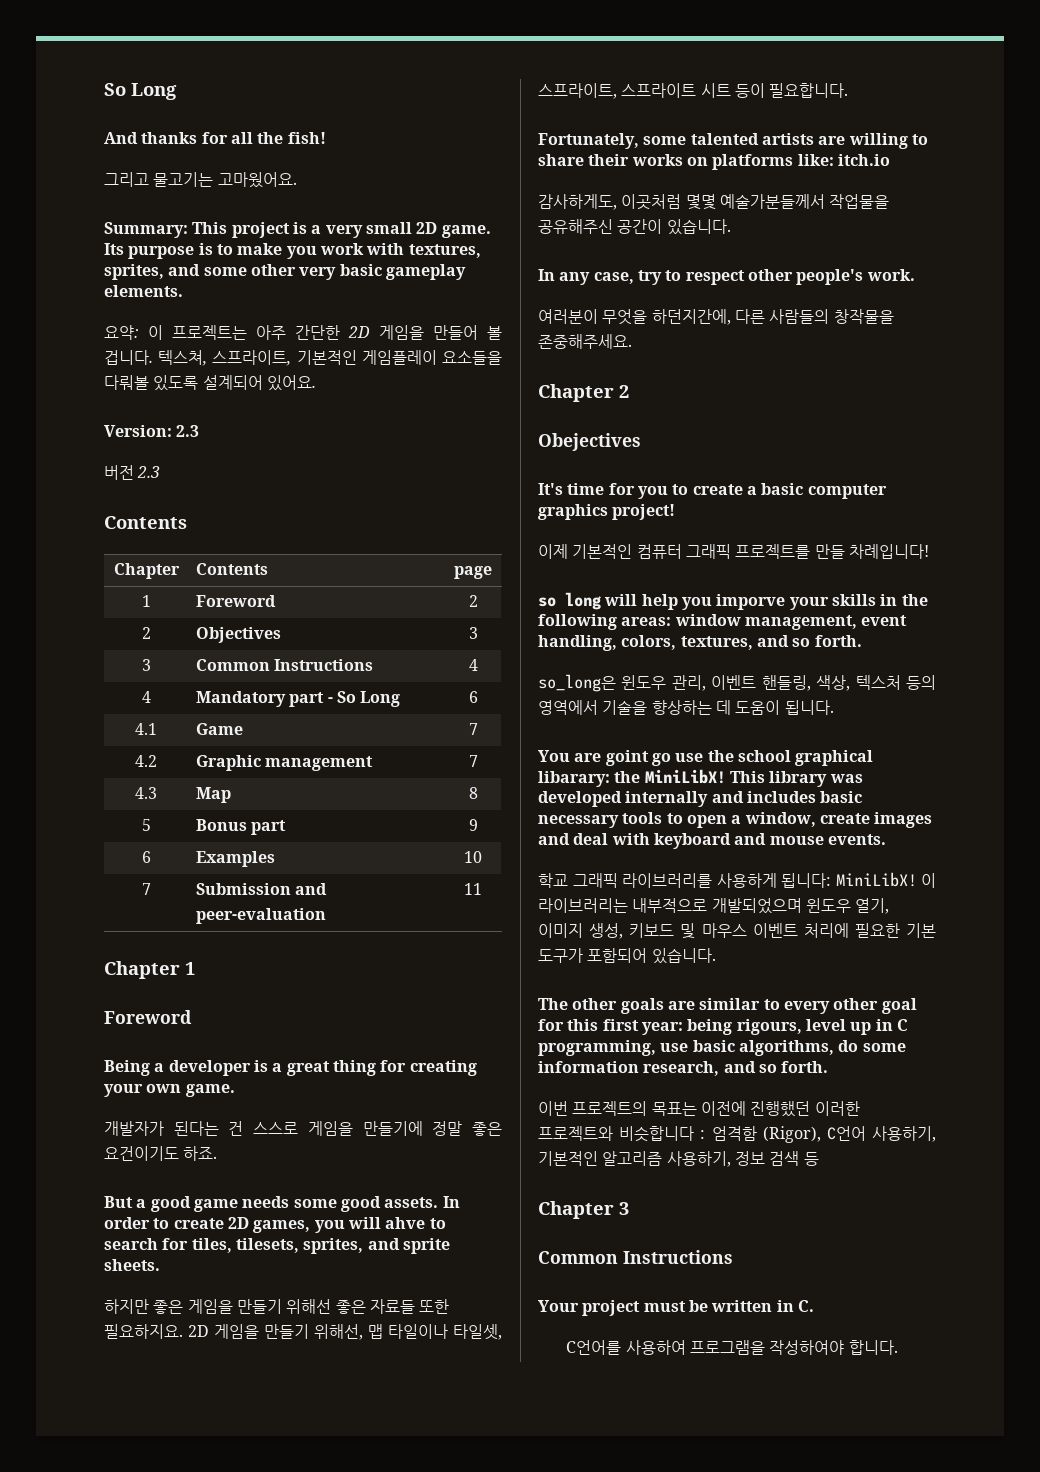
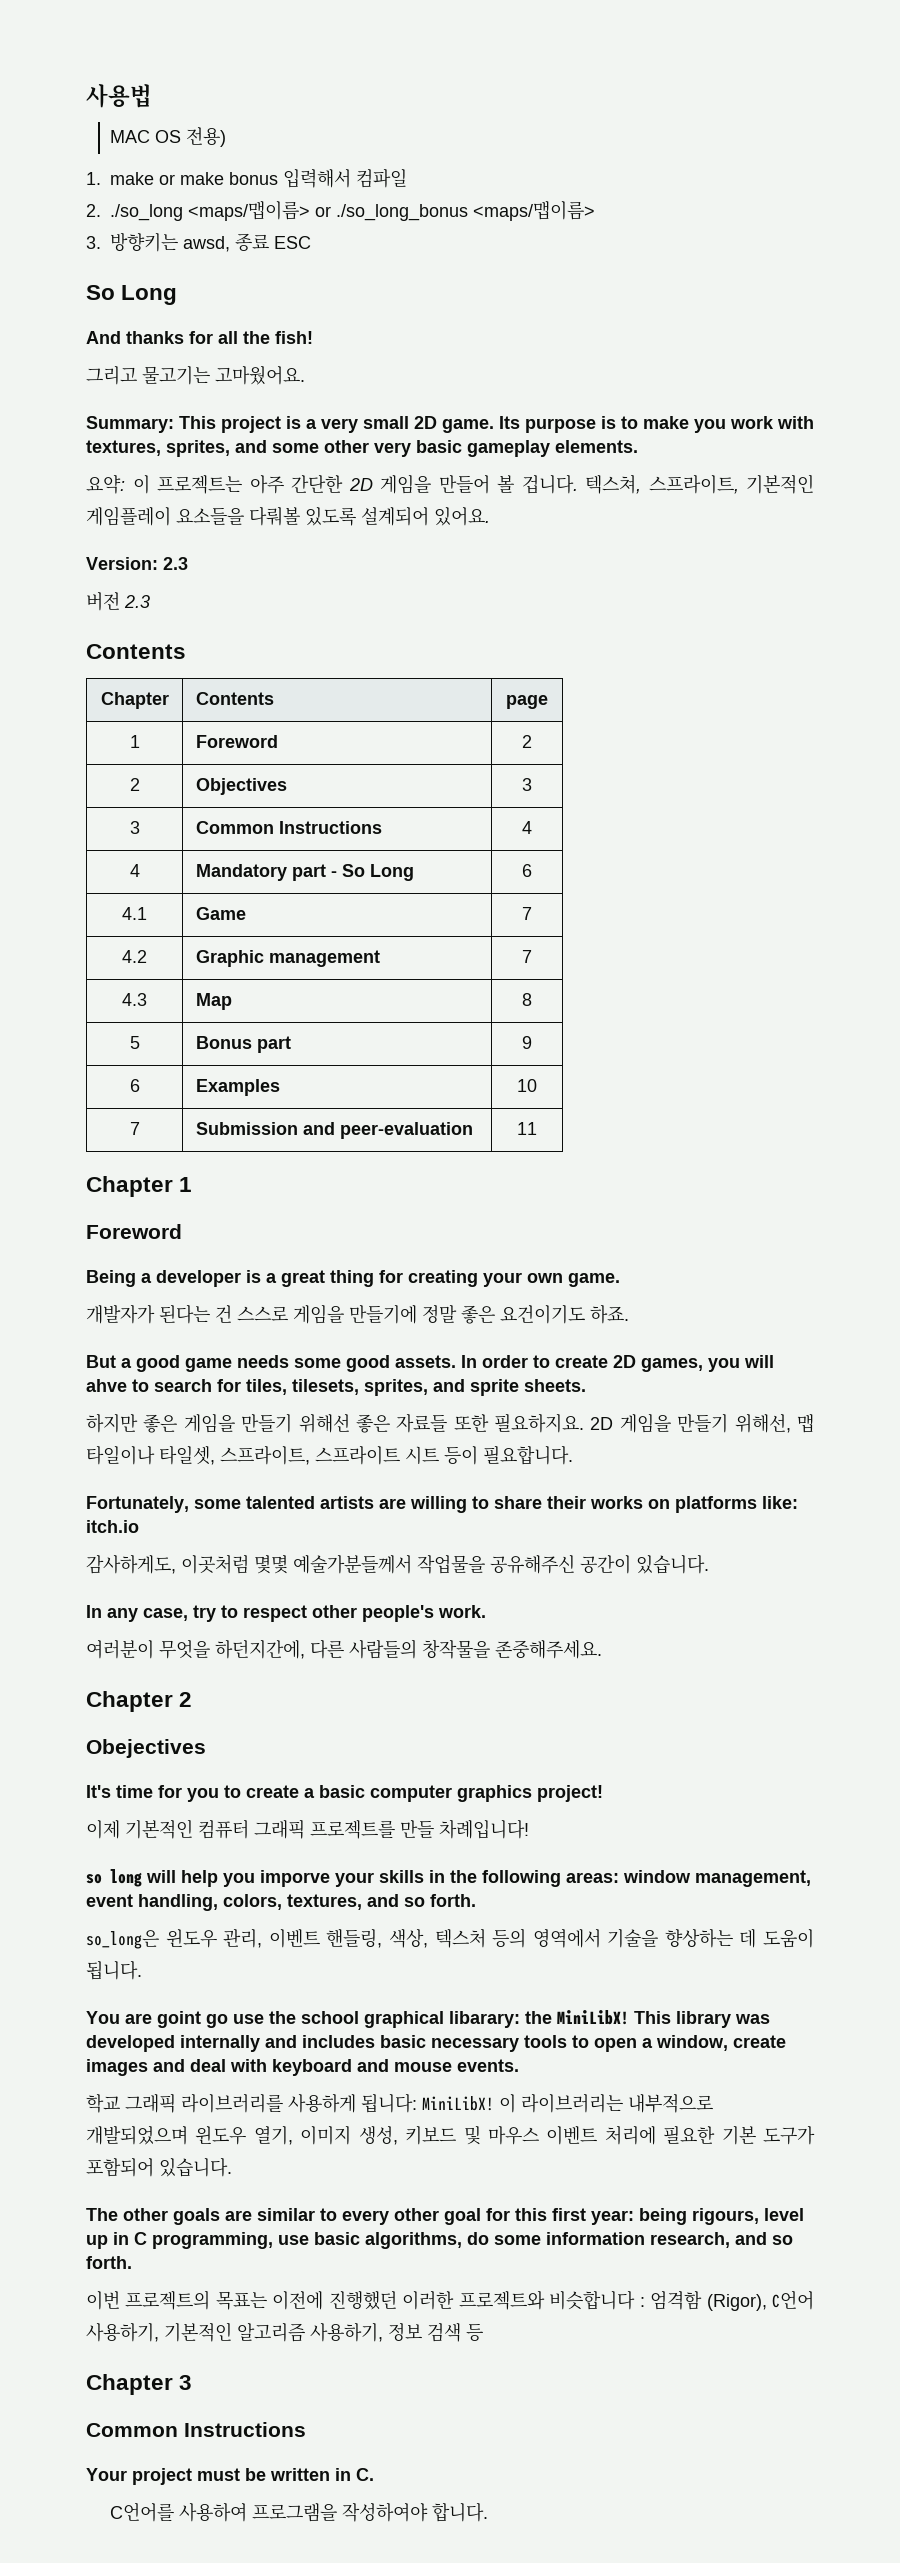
+ 사용법
+ MAC OS 전용)
+ 1. make or make bonus 입력해서 컴파일
+ 2. ./so_long <maps/맵이름> or ./so_long_bonus <maps/맵이름>
+ 3. 방향키는 awsd, 종료 ESC

